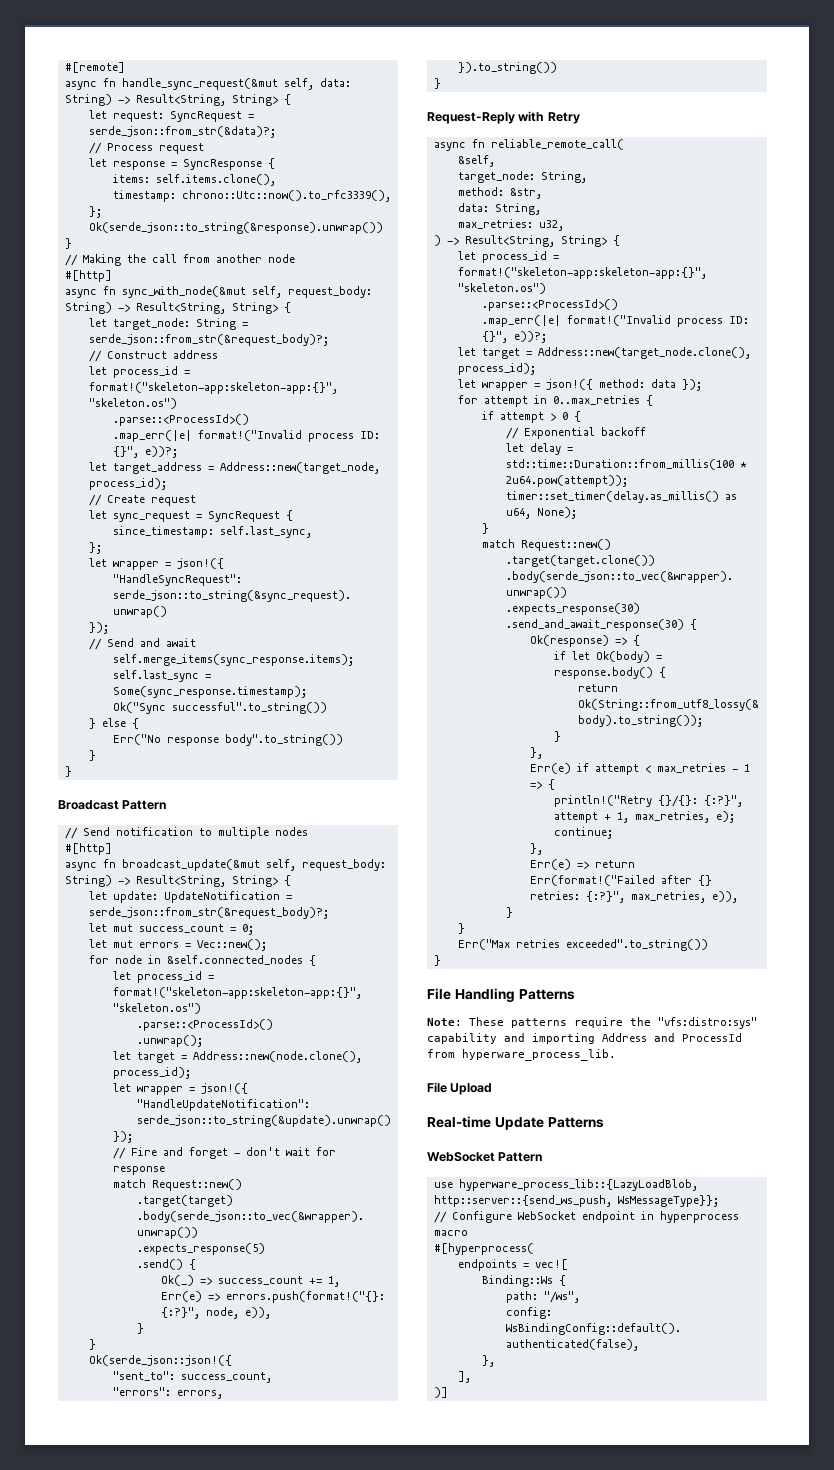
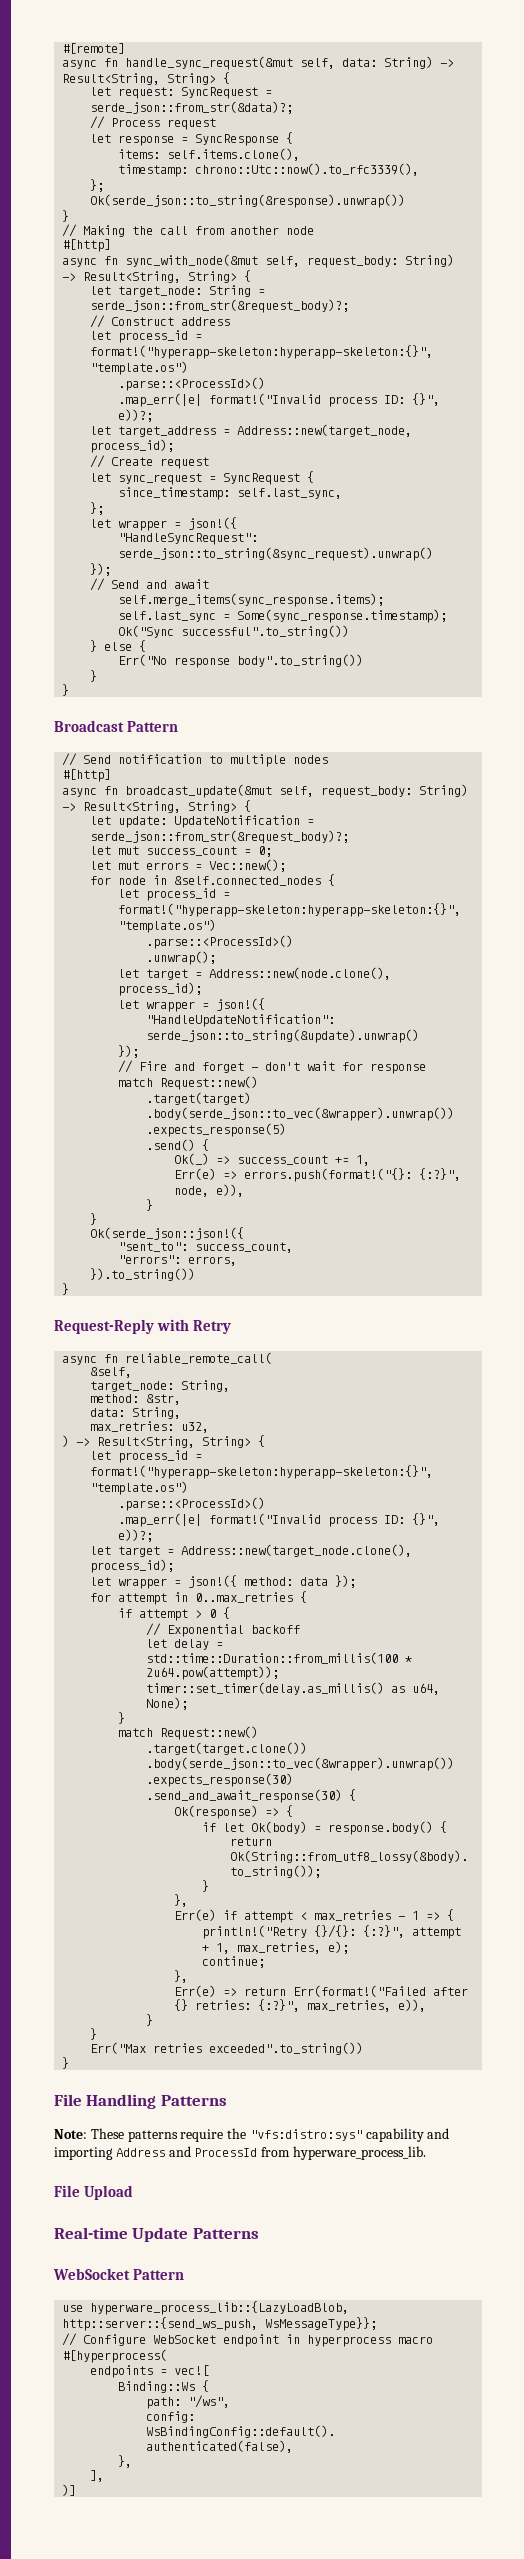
  // Construct address
- let process_id = format!("skeleton-app:skeleton-app:{}", "skeleton.os")
+ let process_id = format!("hyperapp-skeleton:hyperapp-skeleton:{}", "template.os")
  for node in &self.connected_nodes {
- let process_id = format!("skeleton-app:skeleton-app:{}", "skeleton.os")
+ let process_id = format!("hyperapp-skeleton:hyperapp-skeleton:{}", "template.os")
  ) -> Result<String, String> {
- let process_id = format!("skeleton-app:skeleton-app:{}", "skeleton.os")
+ let process_id = format!("hyperapp-skeleton:hyperapp-skeleton:{}", "template.os")

